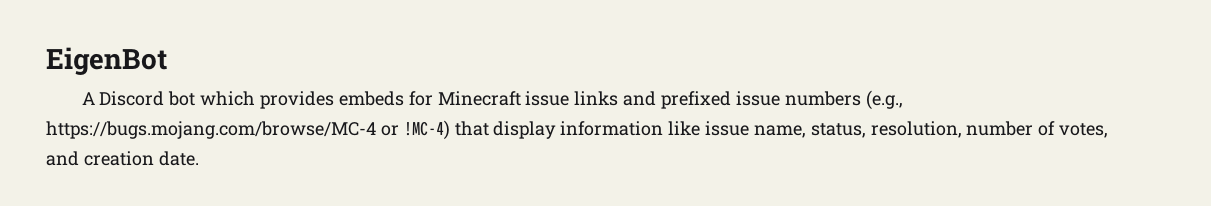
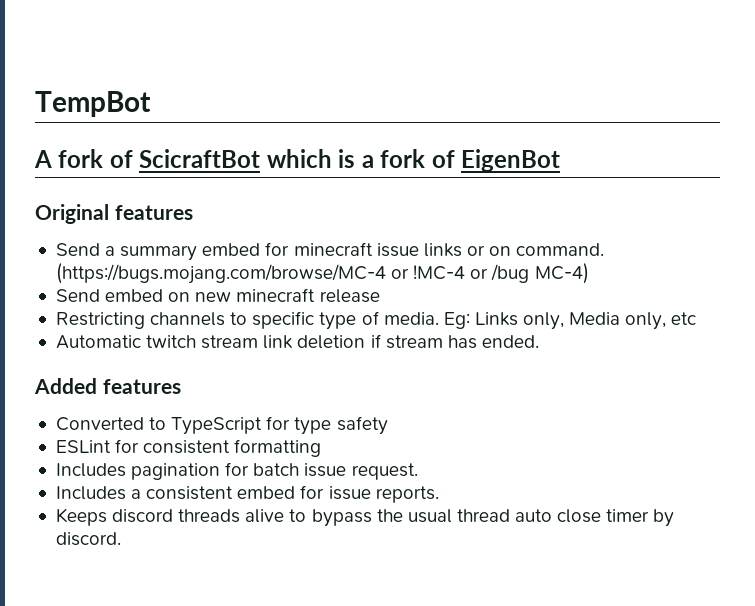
- EigenBot
- A Discord bot which provides embeds for Minecraft issue links and prefixed issue numbers (e.g., https://bugs.mojang.com/browse/MC-4 or !MC-4) that display information like issue name, status, resolution, number of votes, and creation date.
+ TempBot
+ A fork of ScicraftBot which is a fork of EigenBot
+ Original features
+ Send a summary embed for minecraft issue links or on command. (https://bugs.mojang.com/browse/MC-4 or !MC-4 or /bug MC-4)
+ Send embed on new minecraft release
+ Restricting channels to specific type of media. Eg: Links only, Media only, etc
+ Automatic twitch stream link deletion if stream has ended.
+ Added features
+ Converted to TypeScript for type safety
+ ESLint for consistent formatting
+ Includes pagination for batch issue request.
+ Includes a consistent embed for issue reports.
+ Keeps discord threads alive to bypass the usual thread auto close timer by discord.

